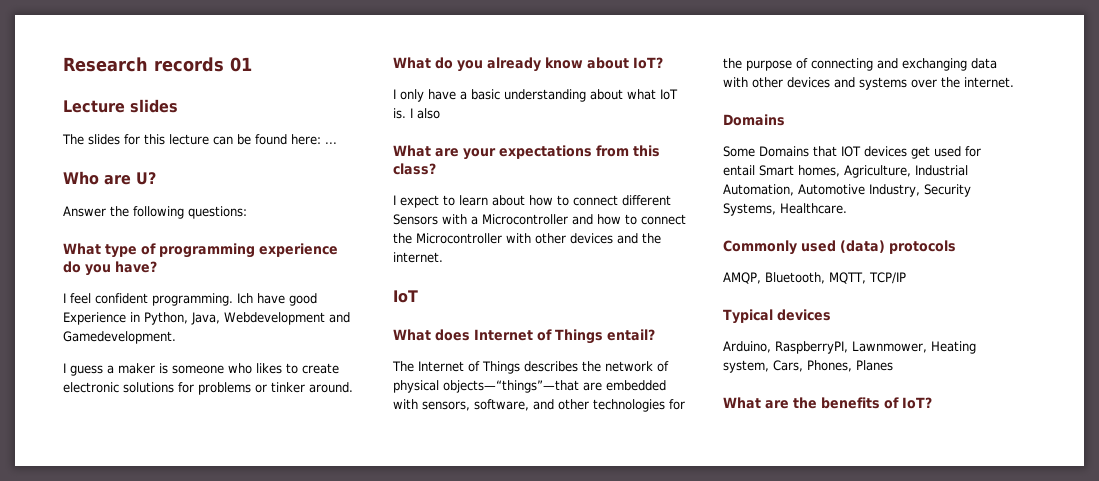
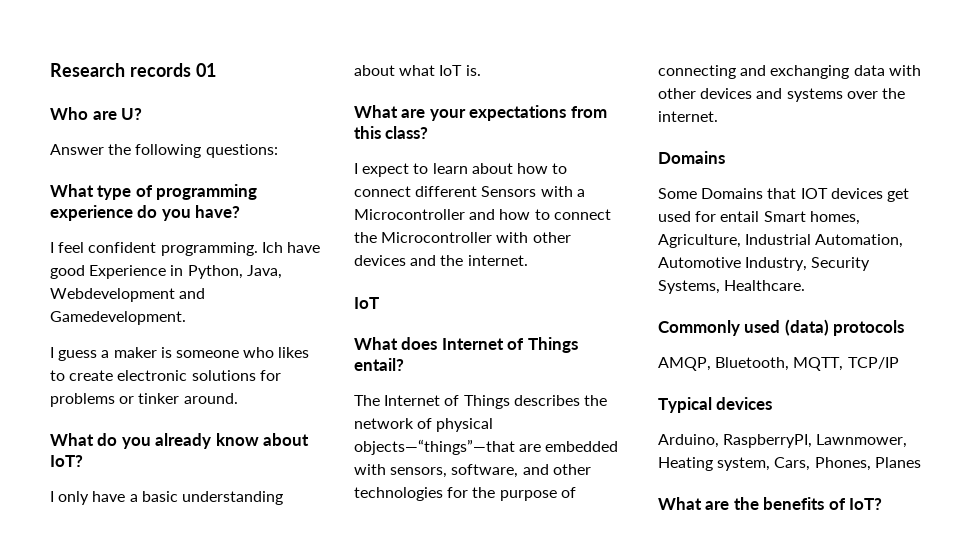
- Lecture slides
- The slides for this lecture can be found here: ...
- I also

